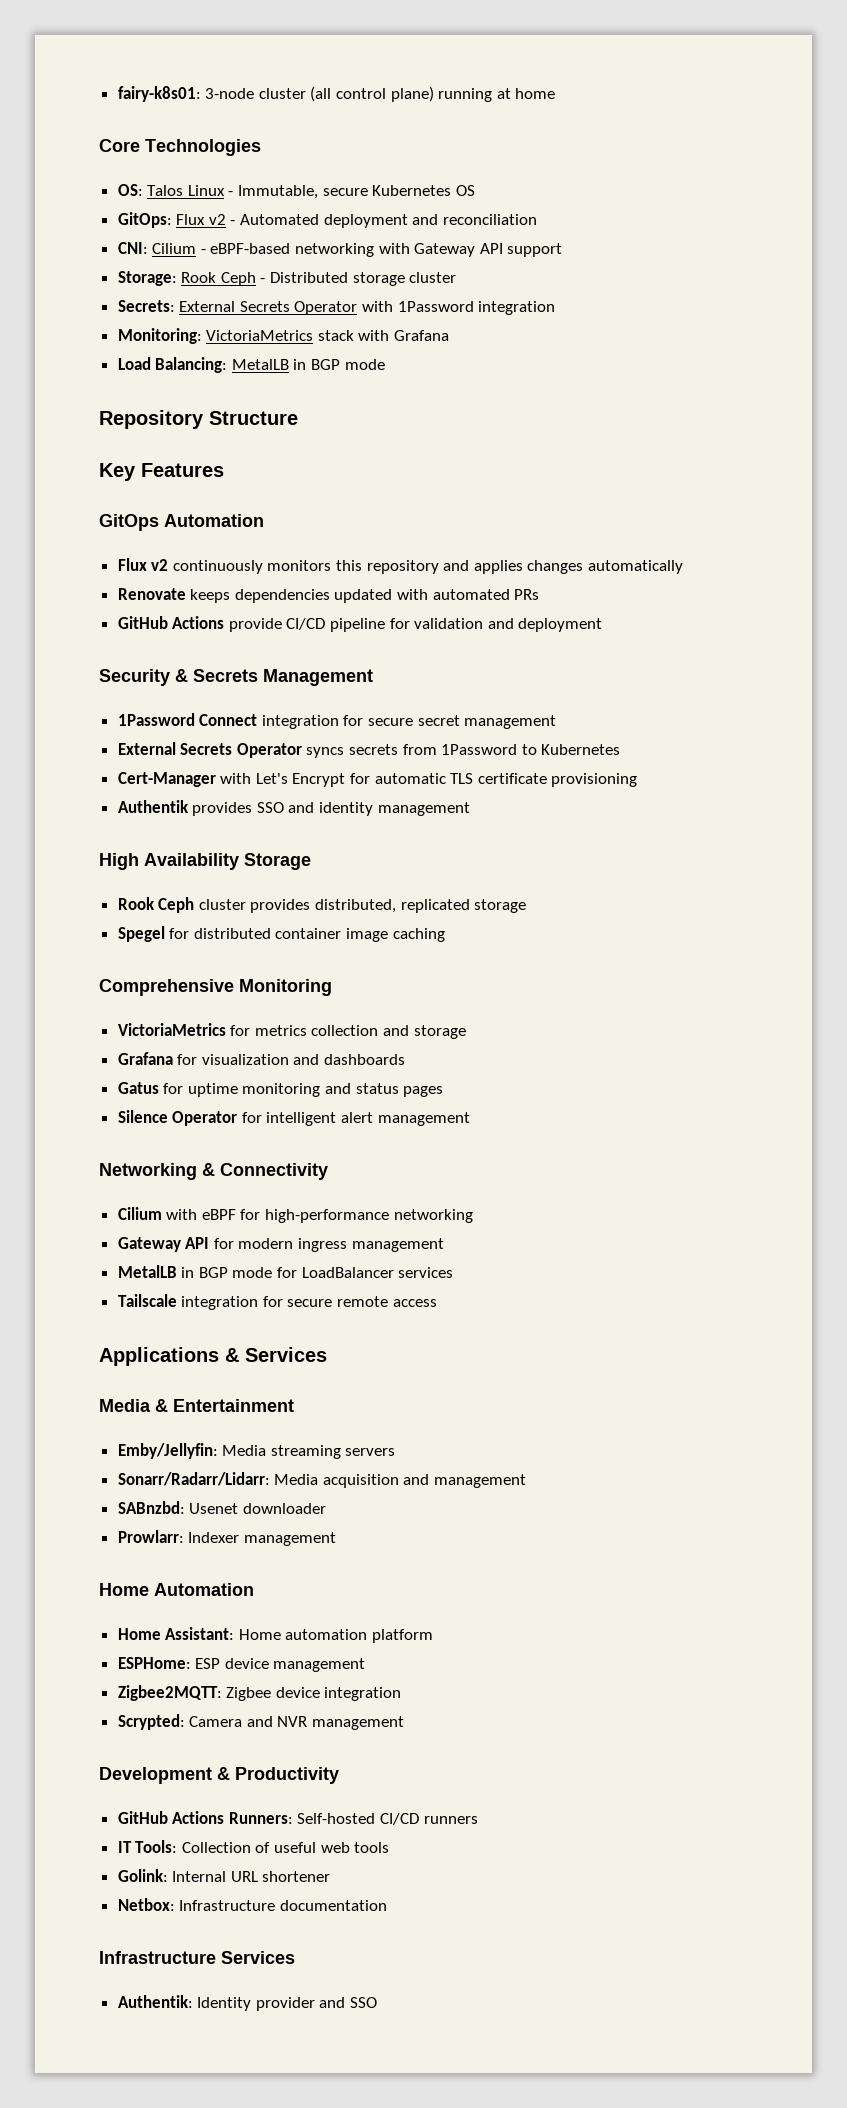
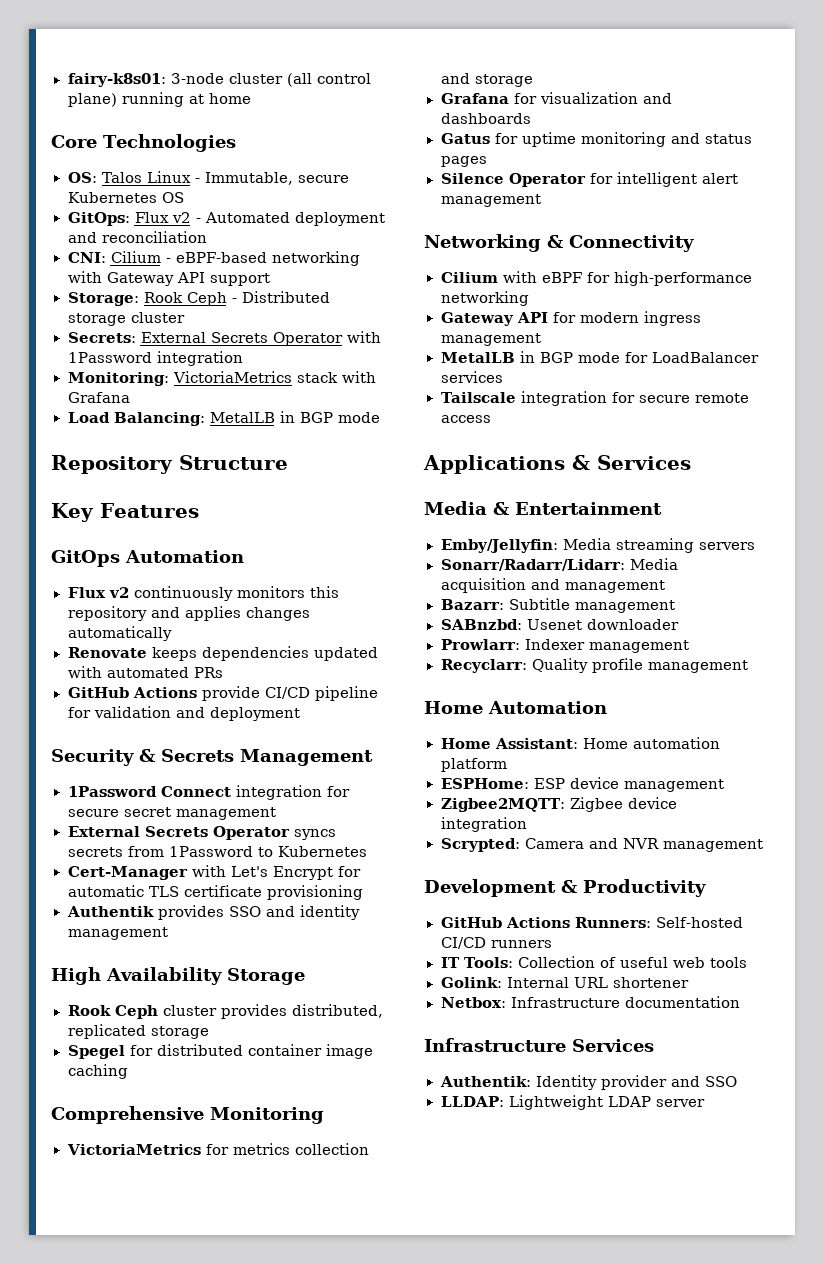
+ Bazarr: Subtitle management
+ Recyclarr: Quality profile management
+ LLDAP: Lightweight LDAP server

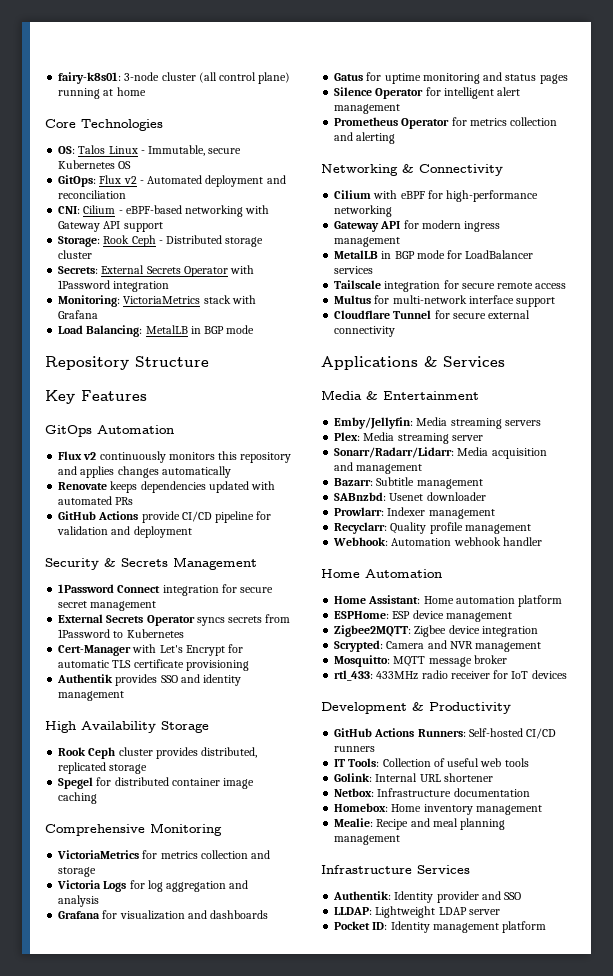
+ Victoria Logs for log aggregation and analysis
+ Prometheus Operator for metrics collection and alerting
+ Multus for multi-network interface support
+ Cloudflare Tunnel for secure external connectivity
+ Plex: Media streaming server
+ Webhook: Automation webhook handler
+ Mosquitto: MQTT message broker
+ rtl_433: 433MHz radio receiver for IoT devices
+ Homebox: Home inventory management
+ Mealie: Recipe and meal planning management
+ Pocket ID: Identity management platform

